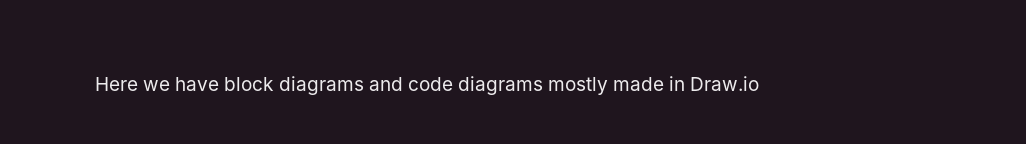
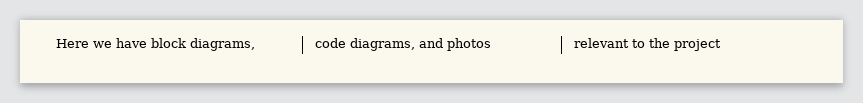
- Here we have block diagrams and code diagrams mostly made in Draw.io
+ Here we have block diagrams, code diagrams, and photos relevant to the project

